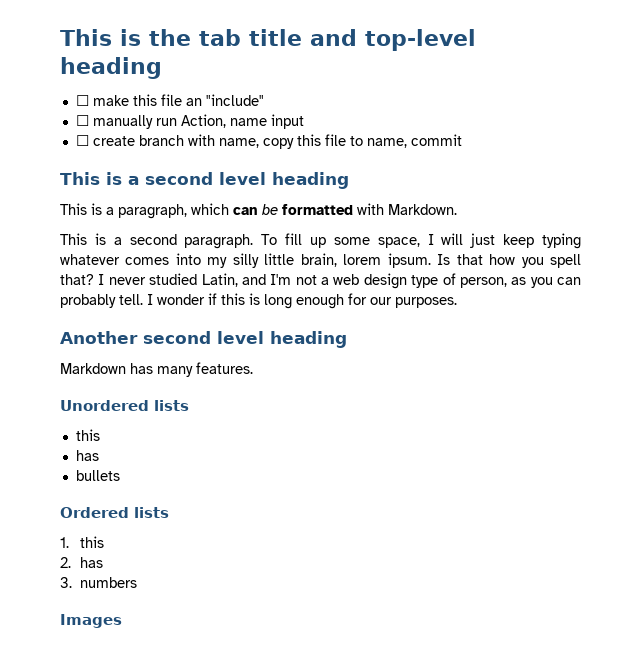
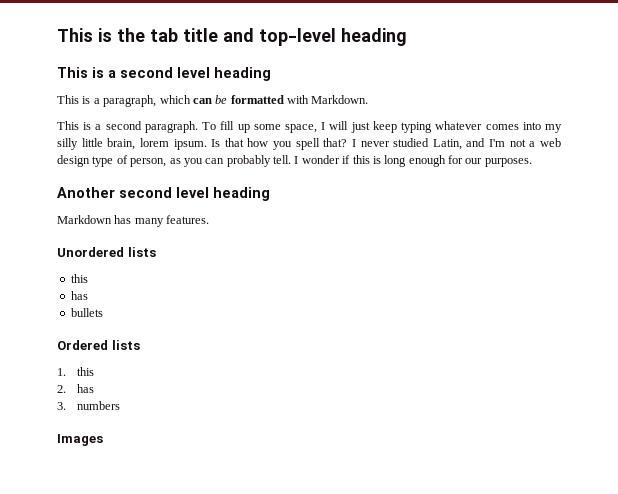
- ☐ make this file an "include"
- ☐ manually run Action, name input
- ☐ create branch with name, copy this file to name, commit

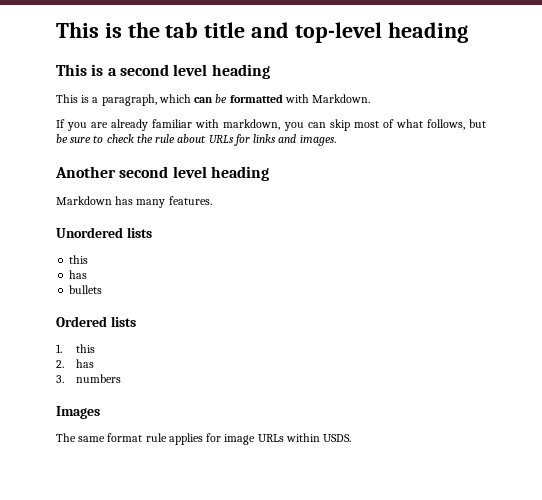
- This is a second paragraph. To fill up some space, I will just keep typing whatever comes into my silly little brain, lorem ipsum. Is that how you spell that? I never studied Latin, and I'm not a web design type of person, as you can probably tell. I wonder if this is long enough for our purposes.
+ If you are already familiar with markdown, you can skip most of what follows, but be sure to check the rule about URLs for links and images.
+ The same format rule applies for image URLs within USDS.

